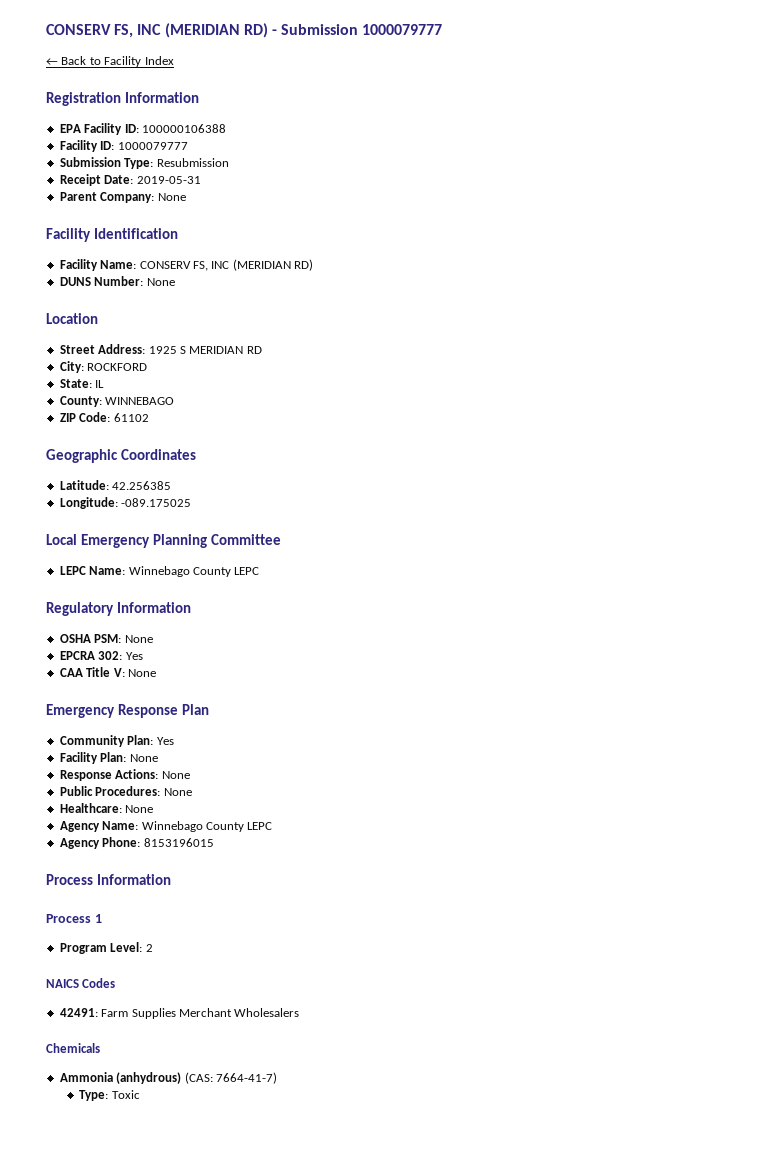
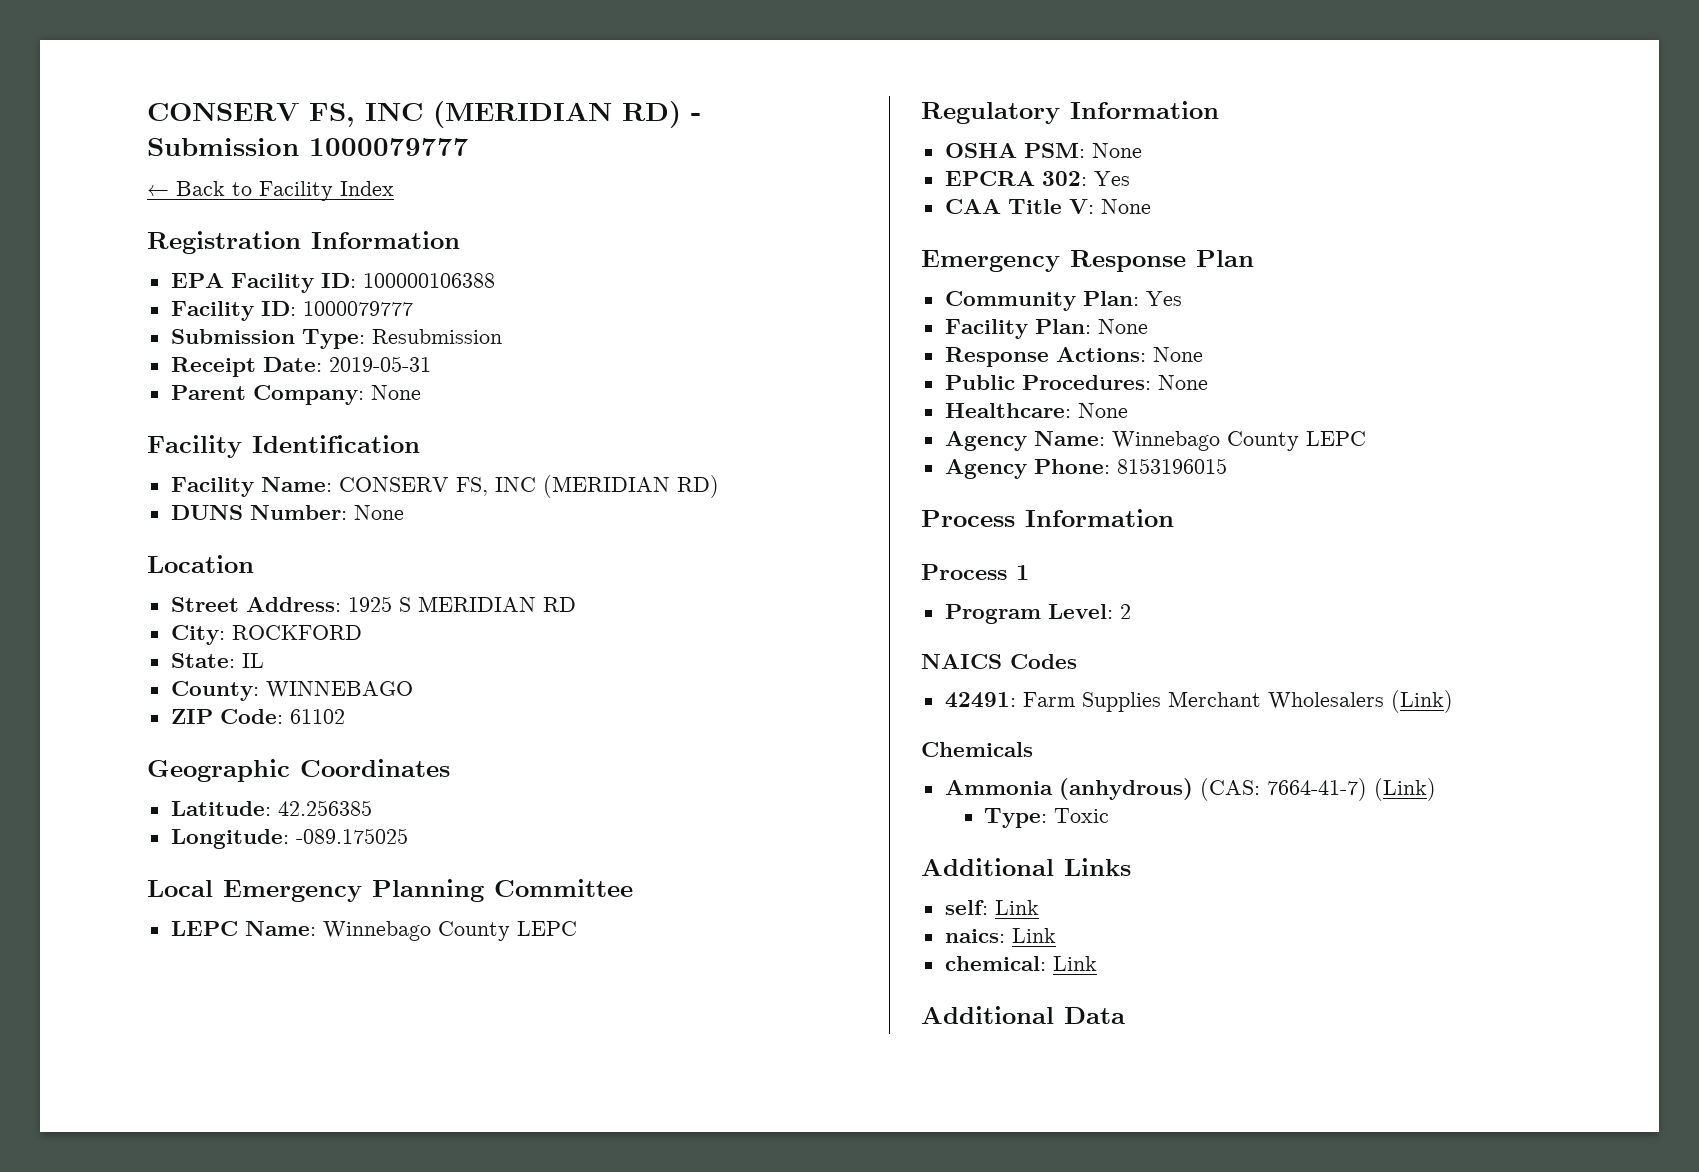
- 42491: Farm Supplies Merchant Wholesalers
+ 42491: Farm Supplies Merchant Wholesalers (Link)
- Ammonia (anhydrous) (CAS: 7664-41-7)
+ Ammonia (anhydrous) (CAS: 7664-41-7) (Link)
+ Additional Links
+ self: Link
+ naics: Link
+ chemical: Link
+ Additional Data

